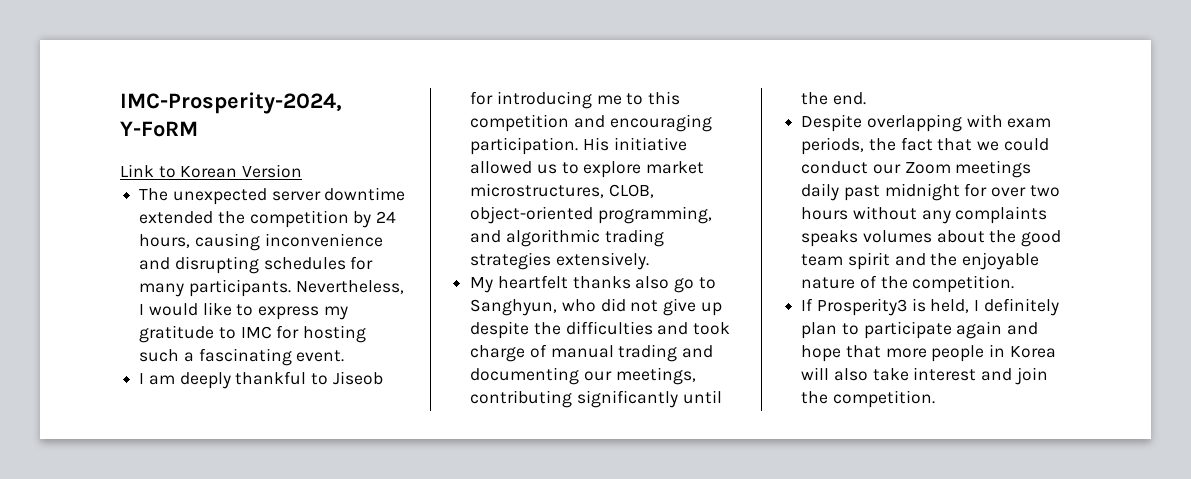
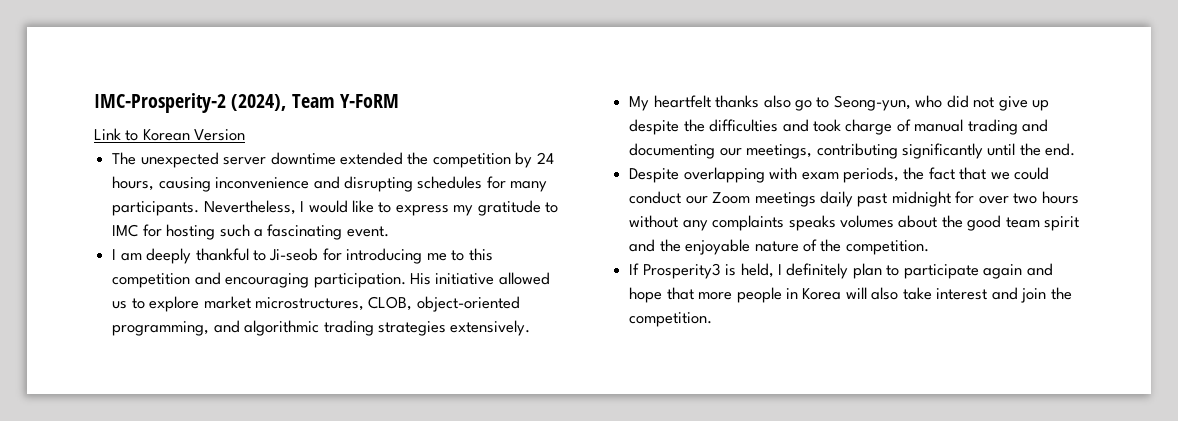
- IMC-Prosperity-2024, Y-FoRM
+ IMC-Prosperity-2 (2024), Team Y-FoRM
- I am deeply thankful to Jiseob for introducing me to this competition and encouraging participation.
+ I am deeply thankful to Ji-seob for introducing me to this competition and encouraging participation.
- My heartfelt thanks also go to Sanghyun, who did not give up despite the difficulties and took charge of manual trading and documenting our meetings, contributing significantly until the end.
+ My heartfelt thanks also go to Seong-yun, who did not give up despite the difficulties and took charge of manual trading and documenting our meetings, contributing significantly until the end.

